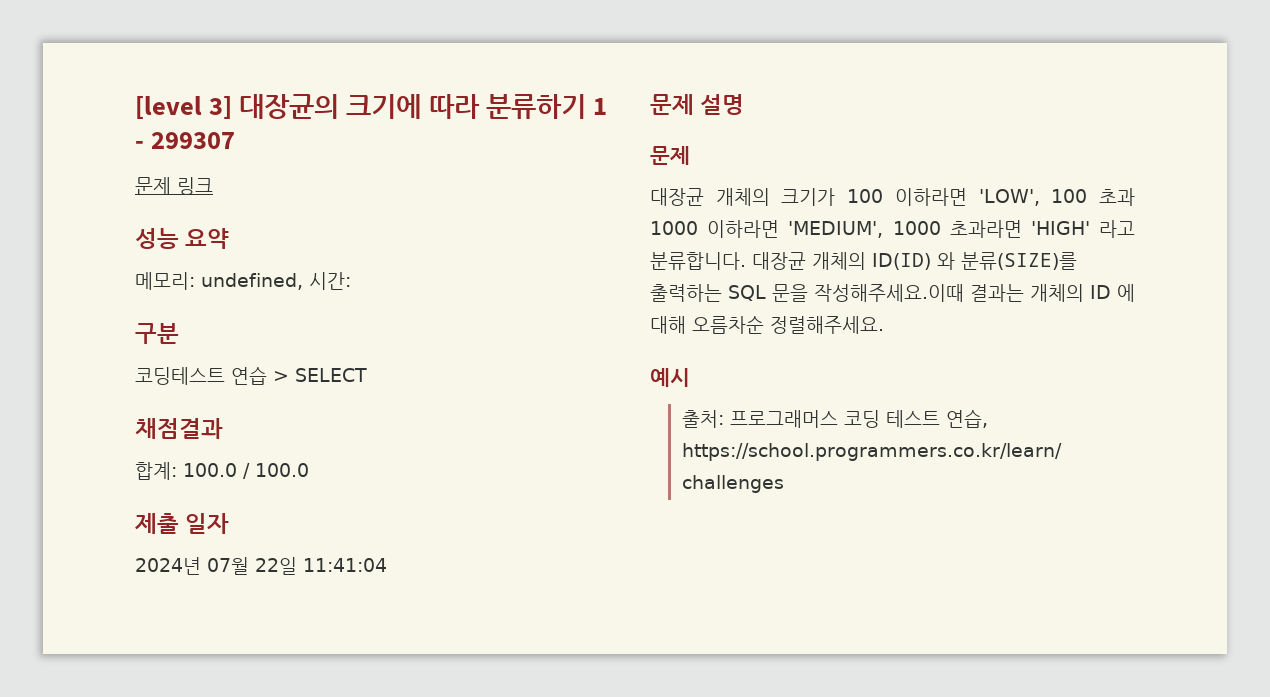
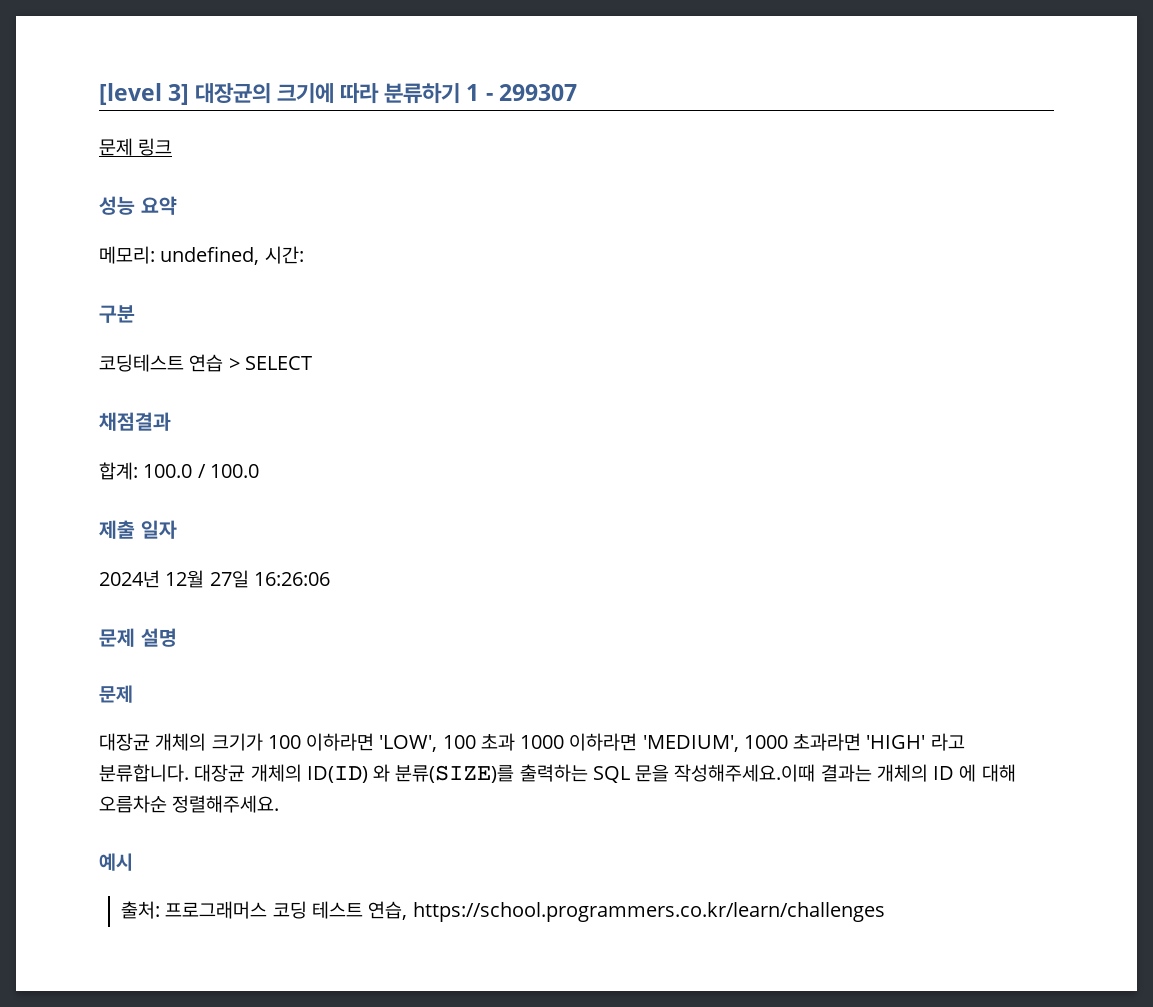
- 2024년 07월 22일 11:41:04
+ 2024년 12월 27일 16:26:06

